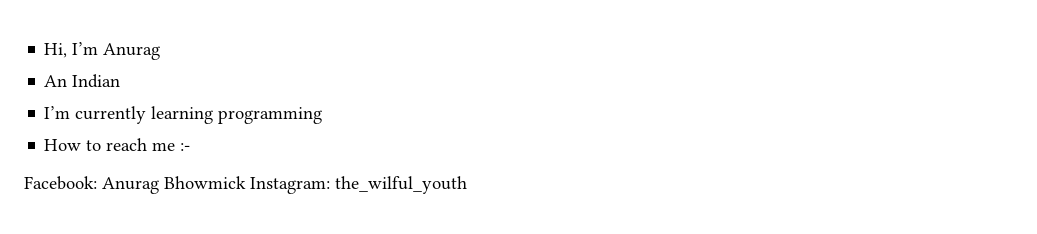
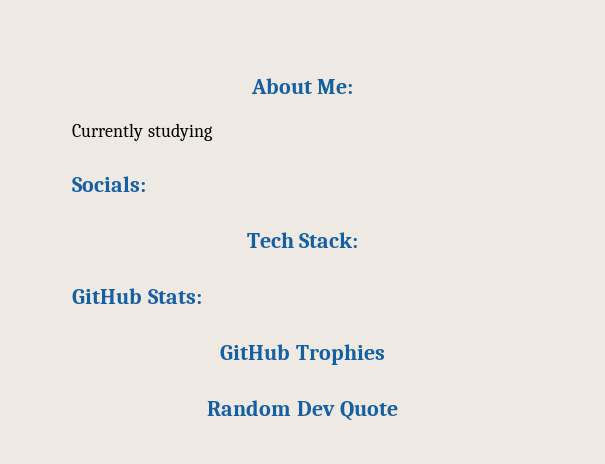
- Hi, I’m Anurag
- An Indian
- I’m currently learning programming
- How to reach me :-
- Facebook: Anurag Bhowmick Instagram: the_wilful_youth
+ About Me:
+ Currently studying
+ Socials:
+ Tech Stack:
+ GitHub Stats:
+ GitHub Trophies
+ Random Dev Quote

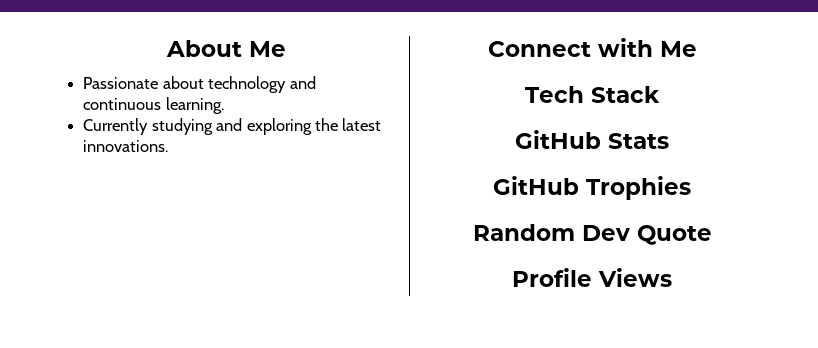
- About Me:
- Currently studying
- Socials:
+ About Me
+ Passionate about technology and continuous learning.
+ Currently studying and exploring the latest innovations.
+ Connect with Me
- Tech Stack:
- GitHub Stats:
+ Tech Stack
+ GitHub Stats
+ Profile Views

